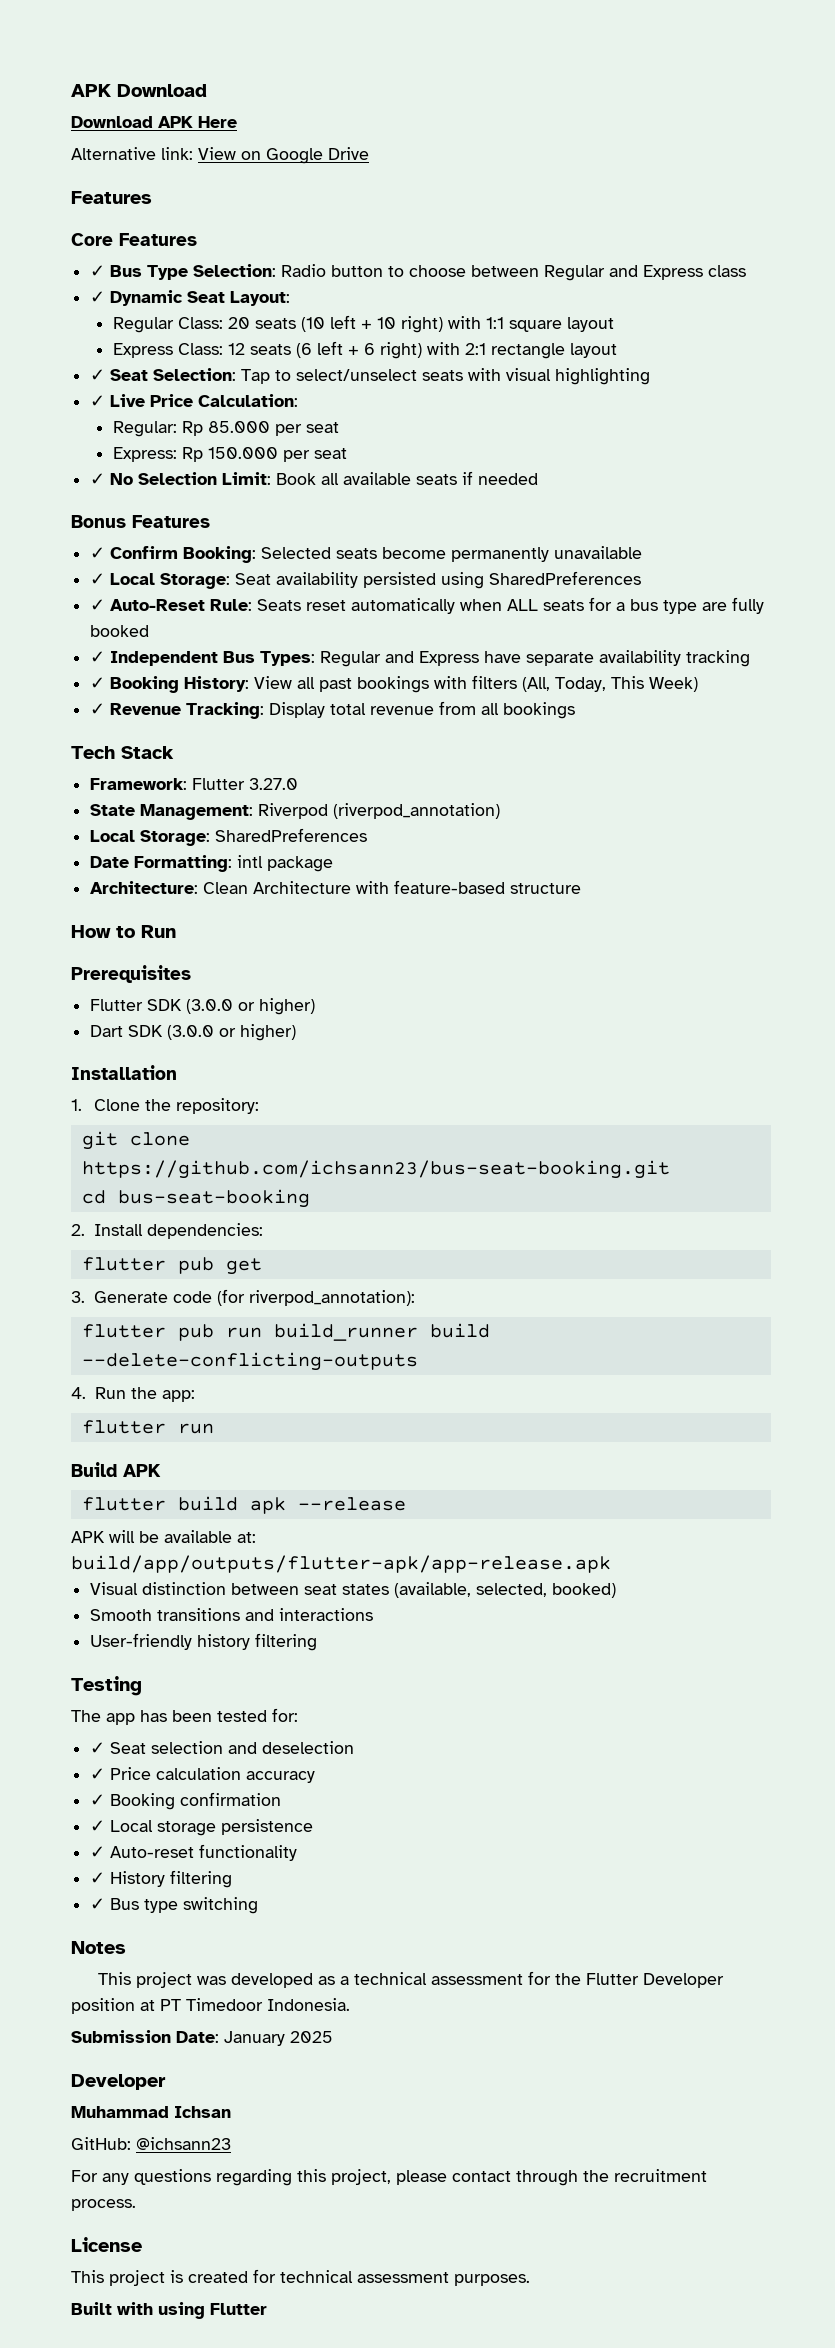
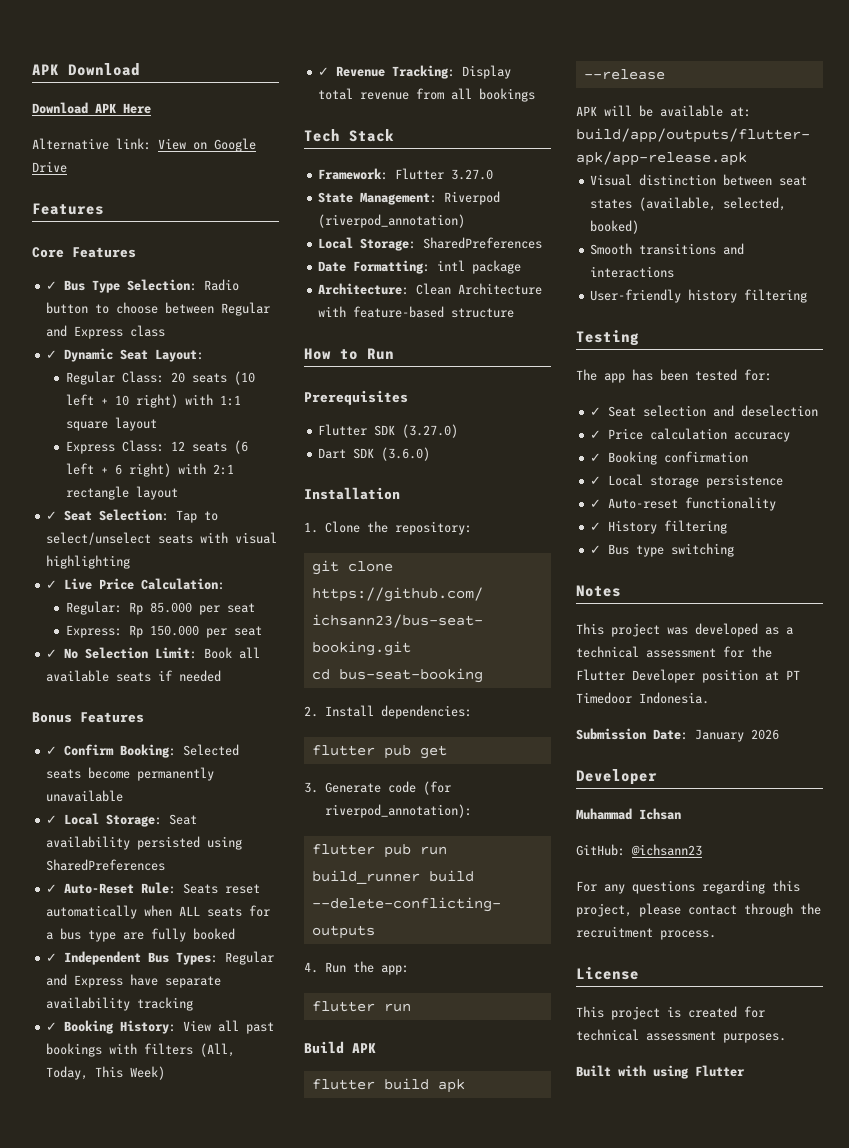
- Flutter SDK (3.0.0 or higher)
+ Flutter SDK (3.27.0)
- Dart SDK (3.0.0 or higher)
+ Dart SDK (3.6.0)
- Submission Date: January 2025
+ Submission Date: January 2026

